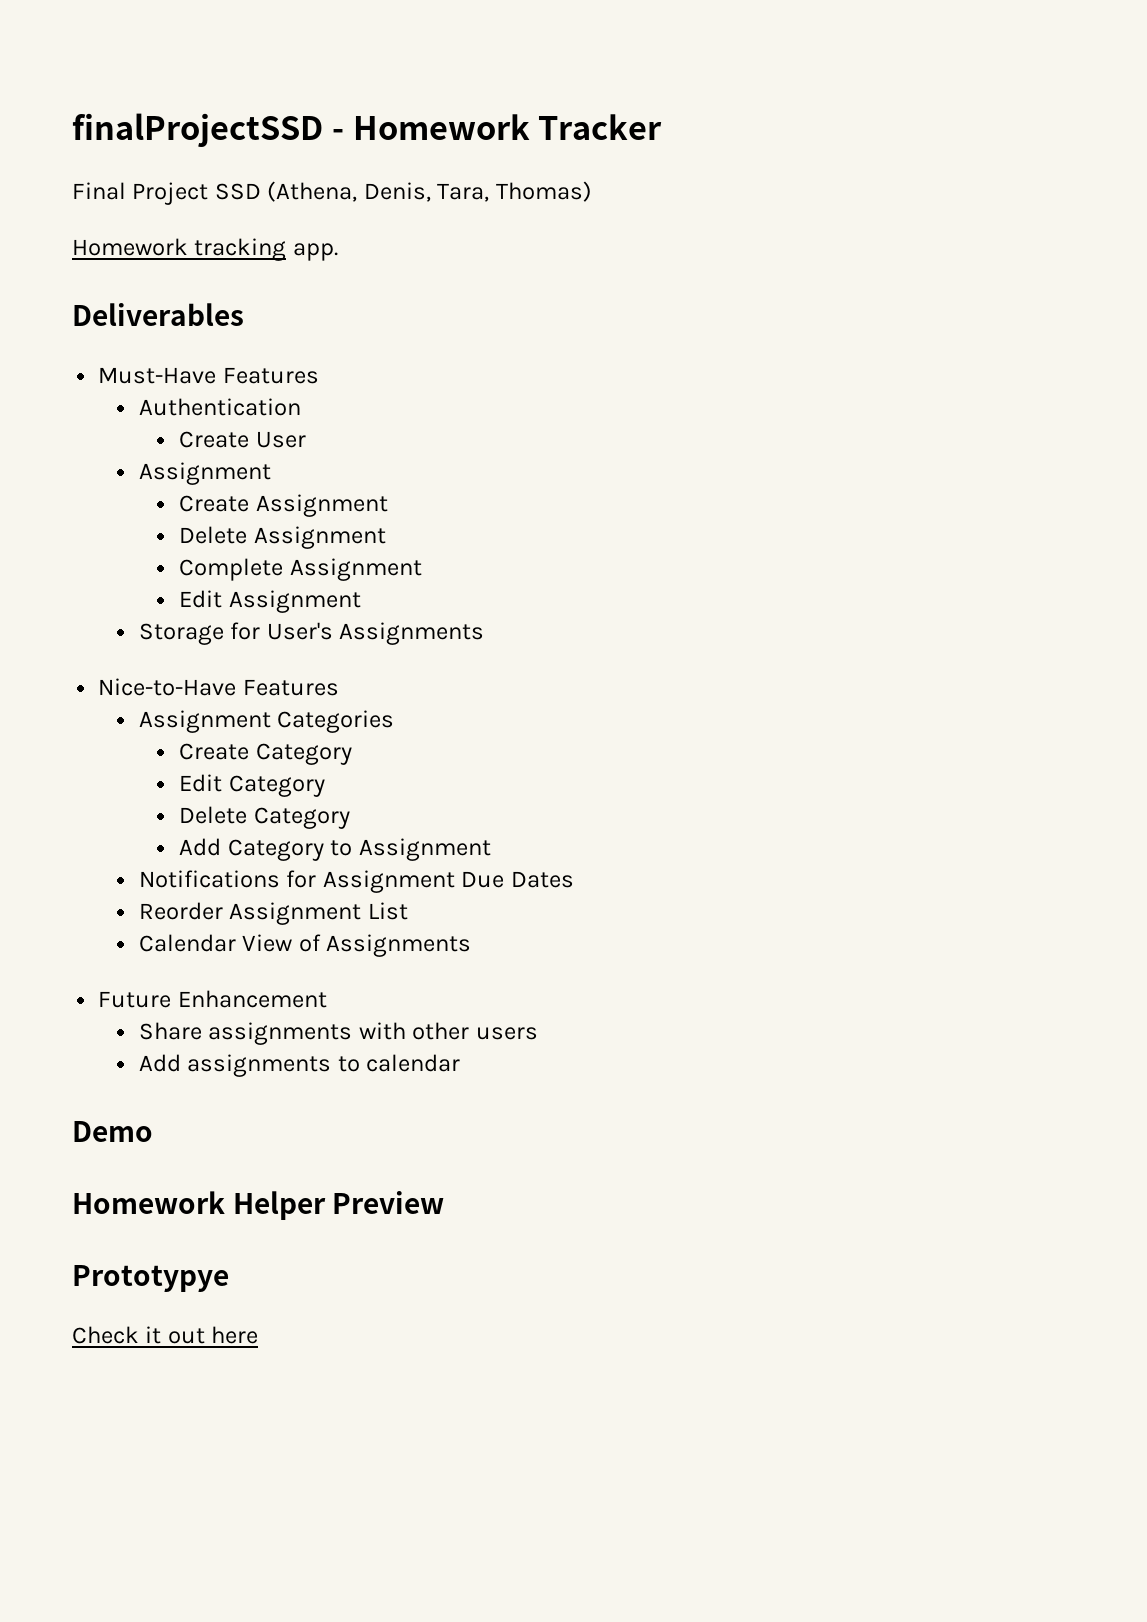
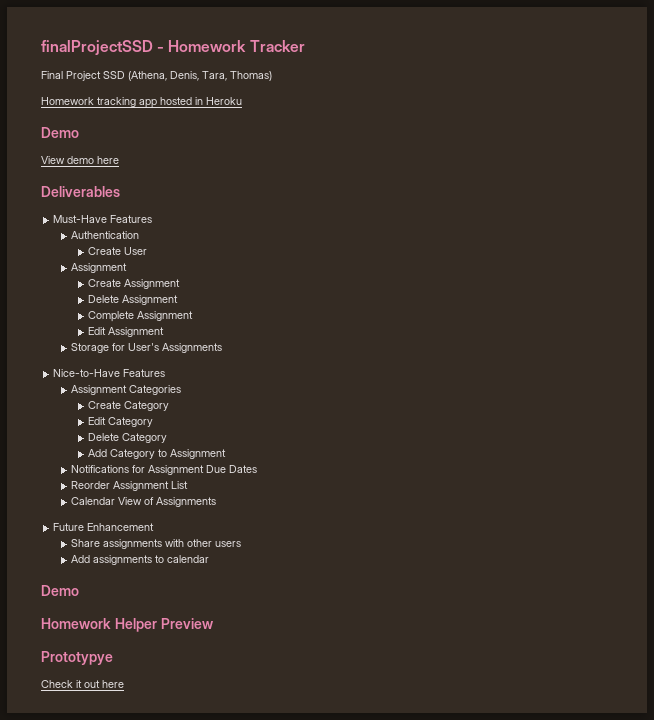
- Homework tracking app.
+ Homework tracking app hosted in Heroku
+ Demo
+ View demo here

